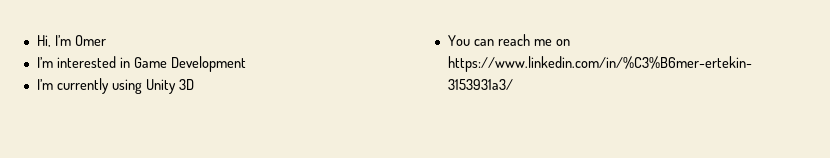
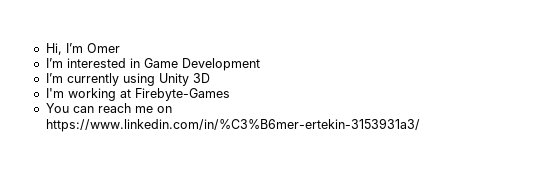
+ I'm working at Firebyte-Games

